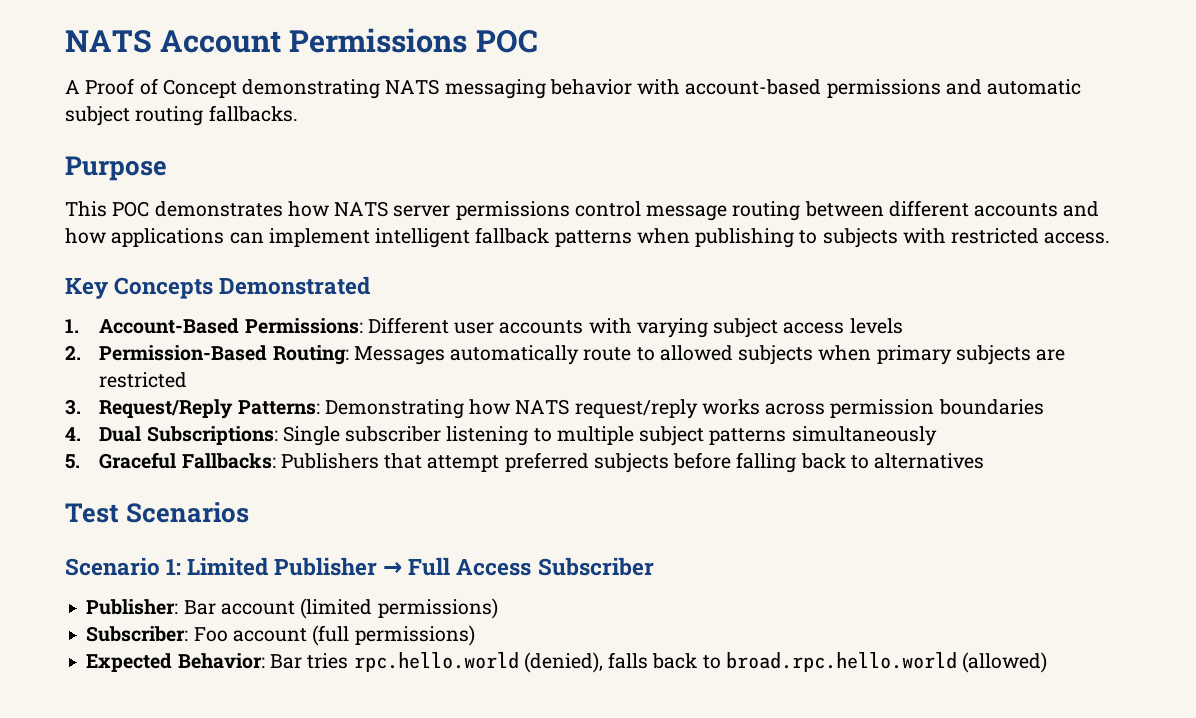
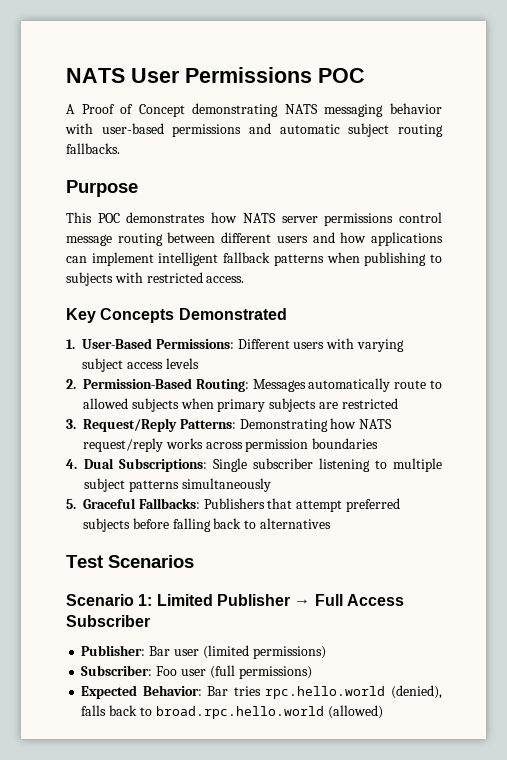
- NATS Account Permissions POC
+ NATS User Permissions POC
- A Proof of Concept demonstrating NATS messaging behavior with account-based permissions and automatic subject routing fallbacks.
+ A Proof of Concept demonstrating NATS messaging behavior with user-based permissions and automatic subject routing fallbacks.
- This POC demonstrates how NATS server permissions control message routing between different accounts and how applications can implement intelligent fallback patterns when publishing to subjects with restricted access.
+ This POC demonstrates how NATS server permissions control message routing between different users and how applications can implement intelligent fallback patterns when publishing to subjects with restricted access.
- 1. Account-Based Permissions: Different user accounts with varying subject access levels
+ 1. User-Based Permissions: Different users with varying subject access levels
- Publisher: Bar account (limited permissions)
+ Publisher: Bar user (limited permissions)
- Subscriber: Foo account (full permissions)
+ Subscriber: Foo user (full permissions)

